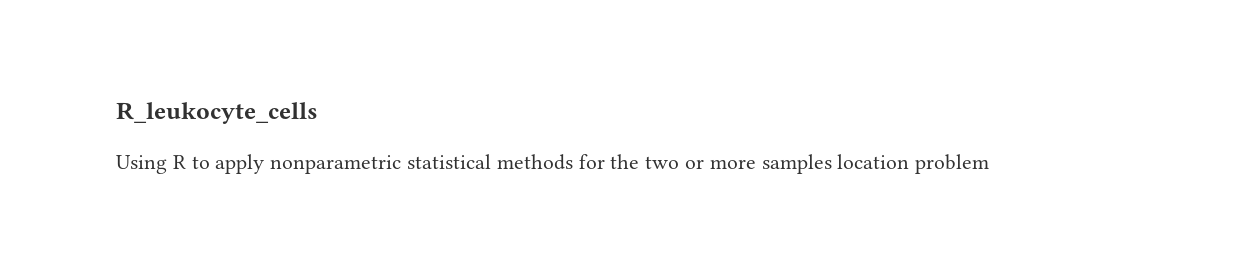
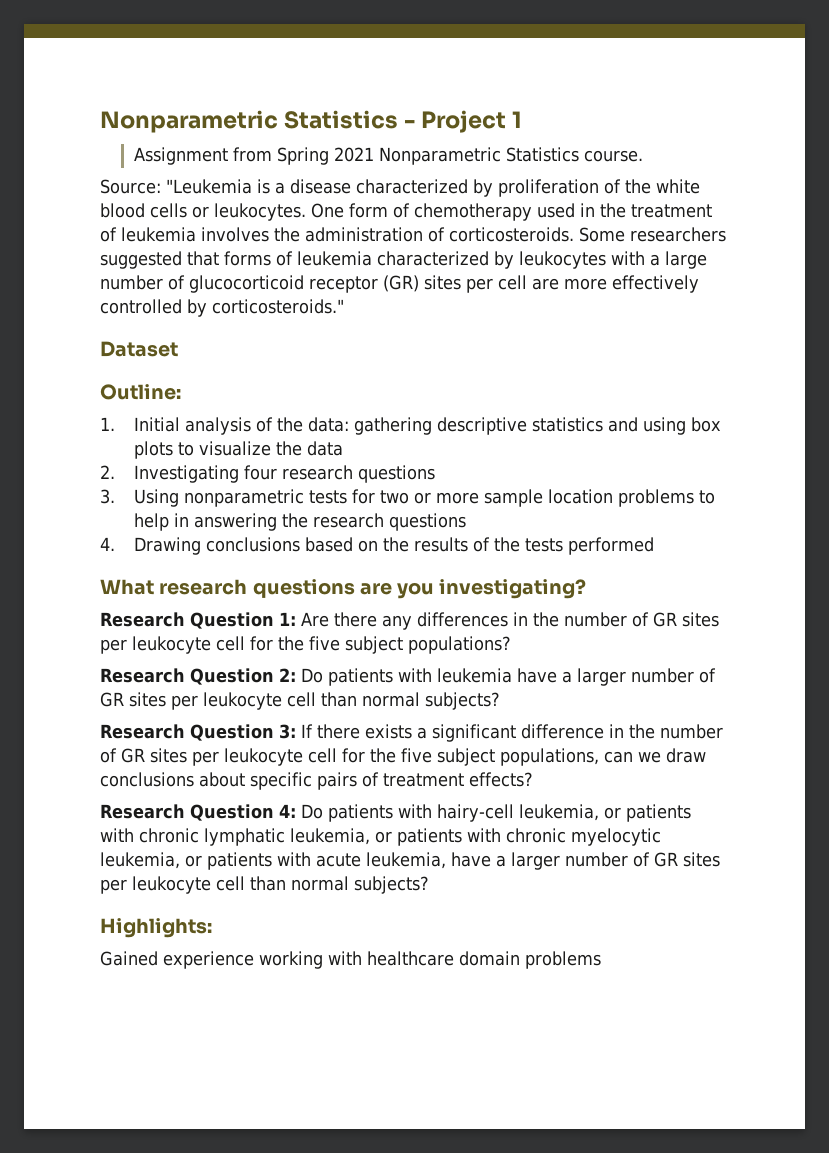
- R_leukocyte_cells
- Using R to apply nonparametric statistical methods for the two or more samples location problem
+ Nonparametric Statistics - Project 1
+ Assignment from Spring 2021 Nonparametric Statistics course.
+ Source: "Leukemia is a disease characterized by proliferation of the white blood cells or leukocytes. One form of chemotherapy used in the treatment of leukemia involves the administration of corticosteroids. Some researchers suggested that forms of leukemia characterized by leukocytes with a large number of glucocorticoid receptor (GR) sites per cell are more effectively controlled by corticosteroids."
+ Dataset
+ Outline:
+ 1. Initial analysis of the data: gathering descriptive statistics and using box plots to visualize the data
+ 2. Investigating four research questions
+ 3. Using nonparametric tests for two or more sample location problems to help in answering the research questions
+ 4. Drawing conclusions based on the results of the tests performed
+ What research questions are you investigating?
+ Research Question 1: Are there any differences in the number of GR sites per leukocyte cell for the five subject populations?
+ Research Question 2: Do patients with leukemia have a larger number of GR sites per leukocyte cell than normal subjects?
+ Research Question 3: If there exists a significant difference in the number of GR sites per leukocyte cell for the five subject populations, can we draw conclusions about specific pairs of treatment effects?
+ Research Question 4: Do patients with hairy-cell leukemia, or patients with chronic lymphatic leukemia, or patients with chronic myelocytic leukemia, or patients with acute leukemia, have a larger number of GR sites per leukocyte cell than normal subjects?
+ Highlights:
+ Gained experience working with healthcare domain problems

